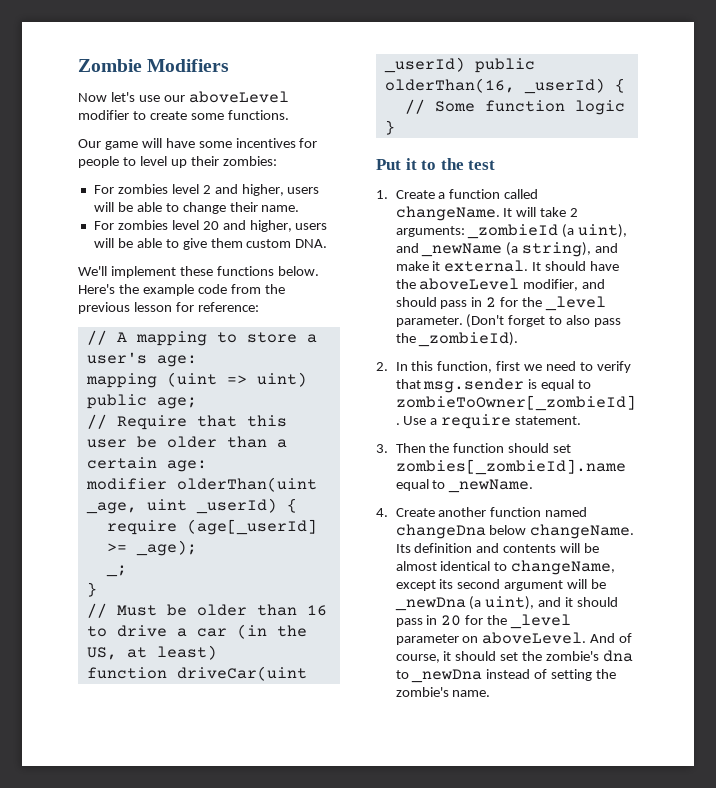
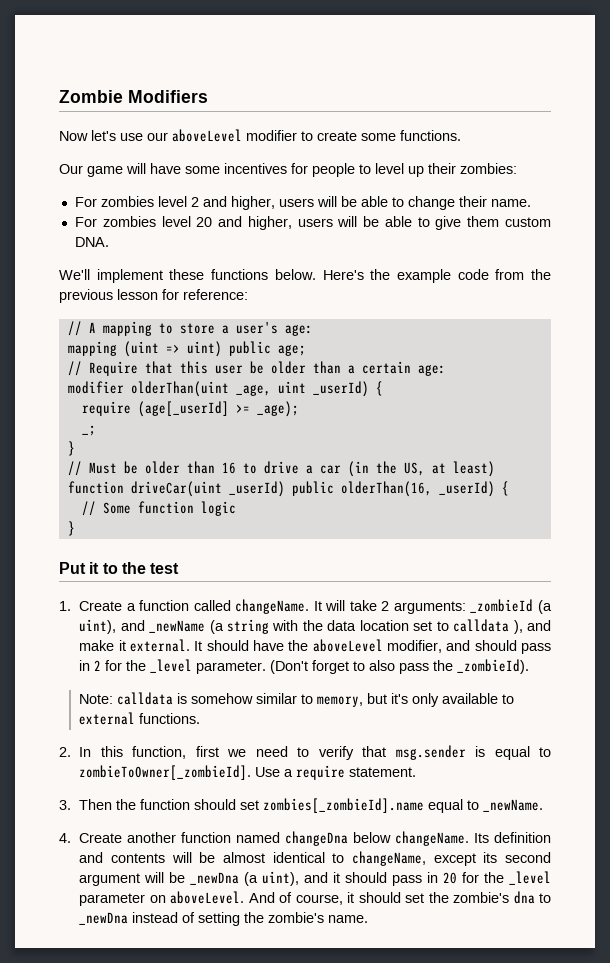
- It will take 2 arguments: _zombieId (a uint), and _newName (a string), and make it external.
+ It will take 2 arguments: _zombieId (a uint), and _newName (a string with the data location set to calldata ), and make it external.
+ Note: calldata is somehow similar to memory, but it's only available to external functions.

